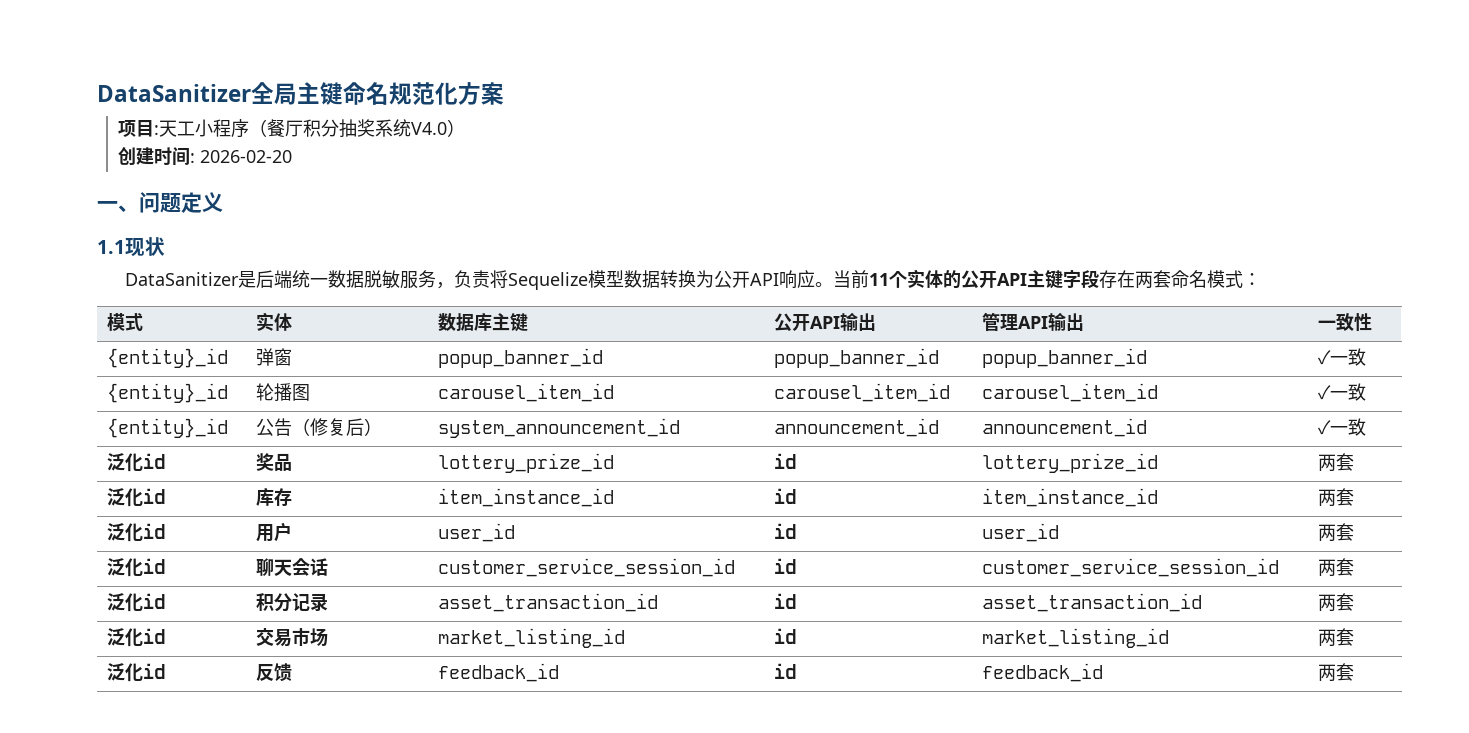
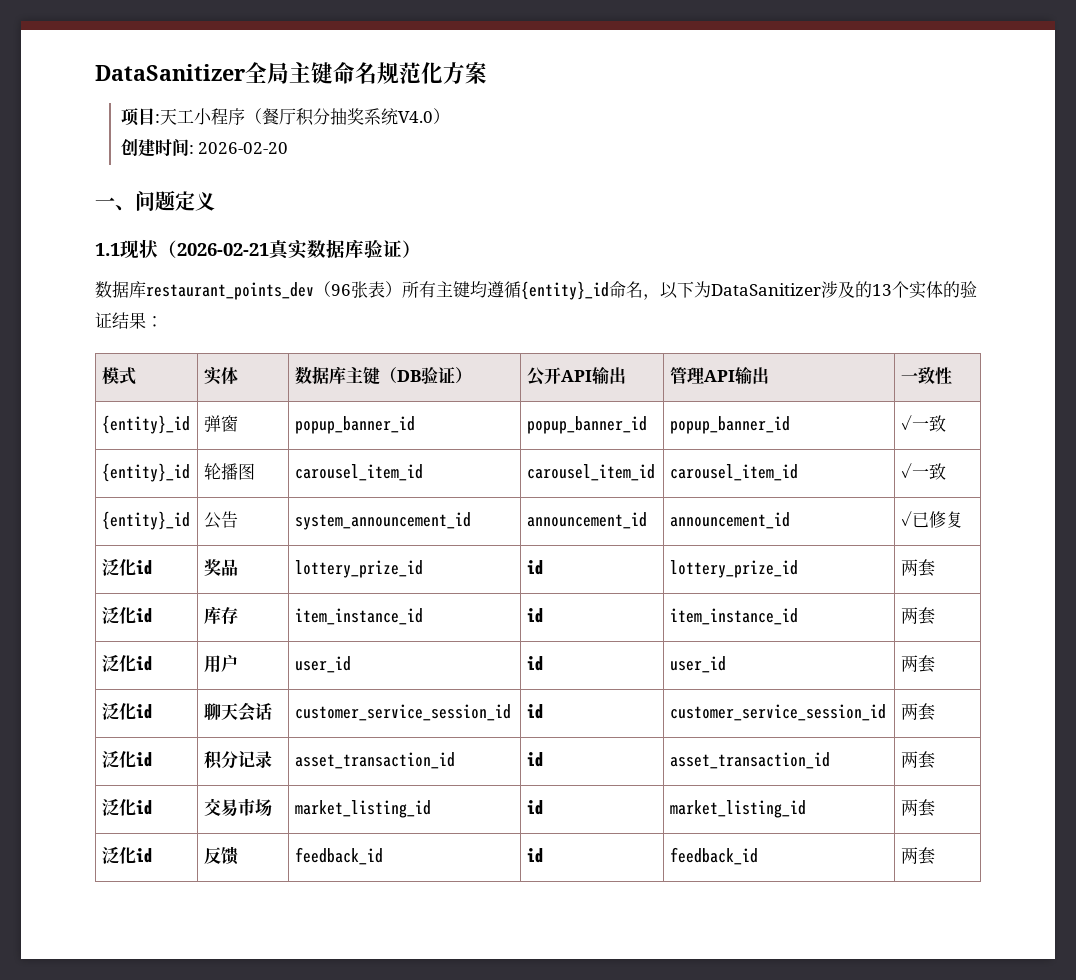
- 1.1现状
- DataSanitizer是后端统一数据脱敏服务，负责将Sequelize模型数据转换为公开API响应。当前11个实体的公开API主键字段存在两套命名模式：
+ 1.1现状（2026-02-21真实数据库验证）
+ 数据库restaurant_points_dev（96张表）所有主键均遵循{entity}_id命名，以下为DataSanitizer涉及的13个实体的验证结果：
- 模式 | 实体 | 数据库主键 | 公开API输出 | 管理API输出 | 一致性
+ 模式 | 实体 | 数据库主键（DB验证） | 公开API输出 | 管理API输出 | 一致性
- {entity}_id | 公告（修复后） | system_announcement_id | announcement_id | announcement_id | ✓一致
+ {entity}_id | 公告 | system_announcement_id | announcement_id | announcement_id | ✓已修复

